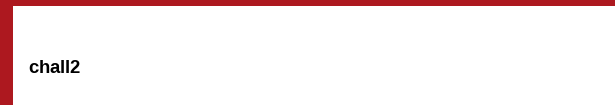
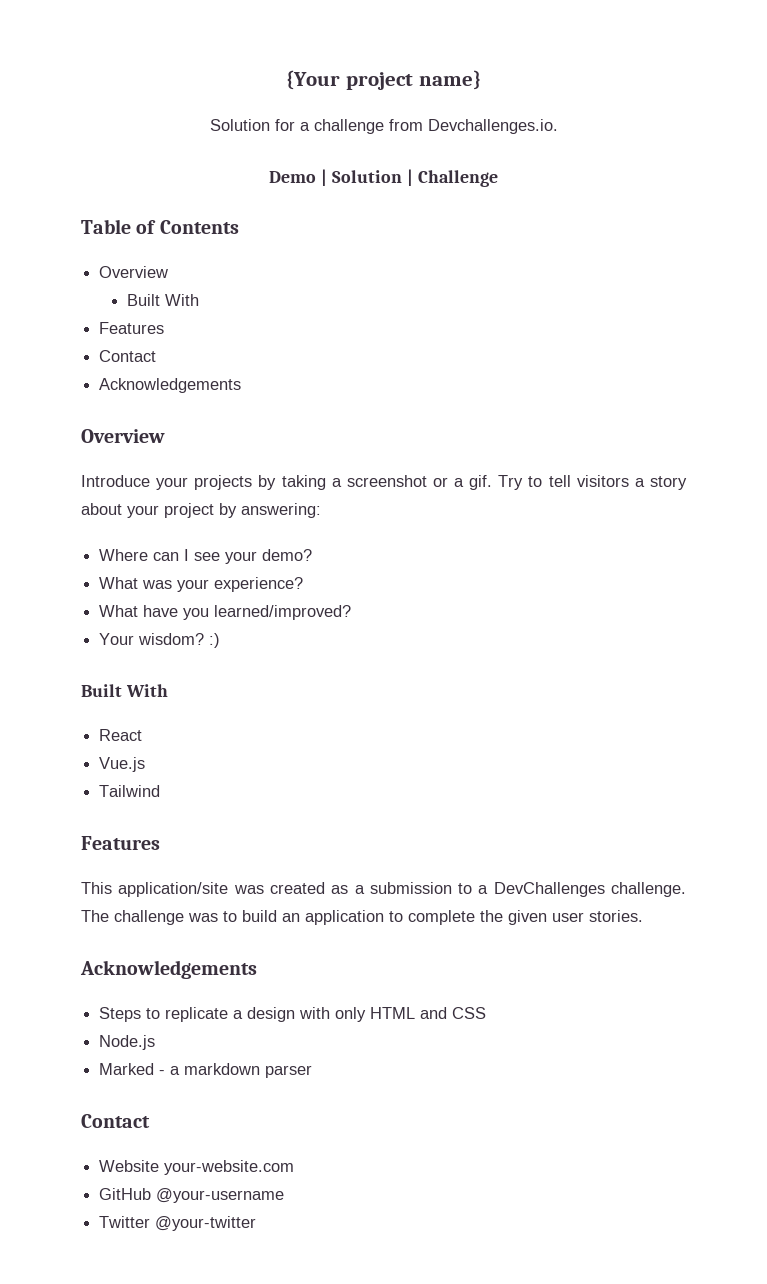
- chall2
+ {Your project name}
+ Solution for a challenge from Devchallenges.io.
+ Demo | Solution | Challenge
+ Table of Contents
+ Overview
+ Built With
+ Features
+ Contact
+ Acknowledgements
+ Overview
+ Introduce your projects by taking a screenshot or a gif. Try to tell visitors a story about your project by answering:
+ Where can I see your demo?
+ What was your experience?
+ What have you learned/improved?
+ Your wisdom? :)
+ Built With
+ React
+ Vue.js
+ Tailwind
+ Features
+ This application/site was created as a submission to a DevChallenges challenge. The challenge was to build an application to complete the given user stories.
+ Acknowledgements
+ Steps to replicate a design with only HTML and CSS
+ Node.js
+ Marked - a markdown parser
+ Contact
+ Website your-website.com
+ GitHub @your-username
+ Twitter @your-twitter

